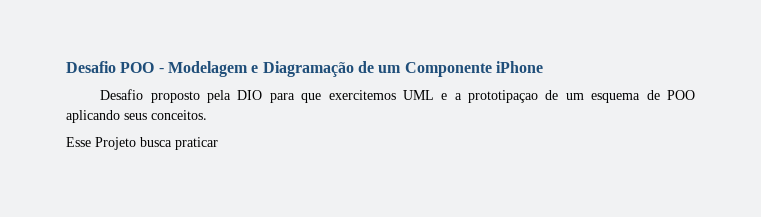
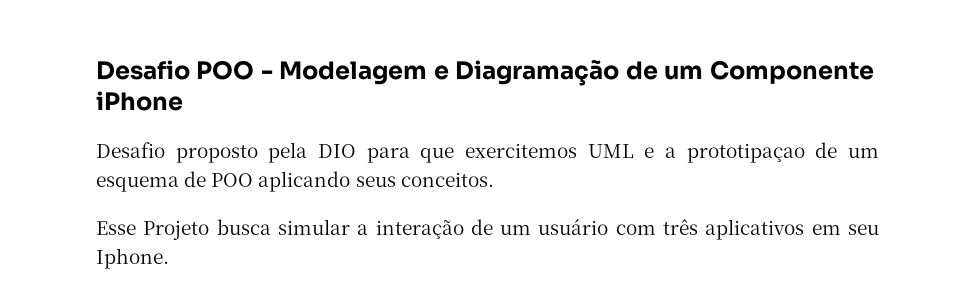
- Esse Projeto busca praticar
+ Esse Projeto busca simular a interação de um usuário com três aplicativos em seu Iphone.

